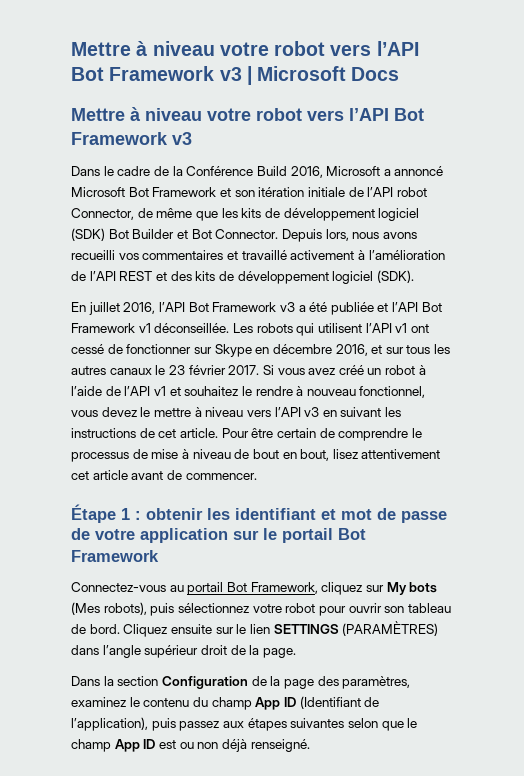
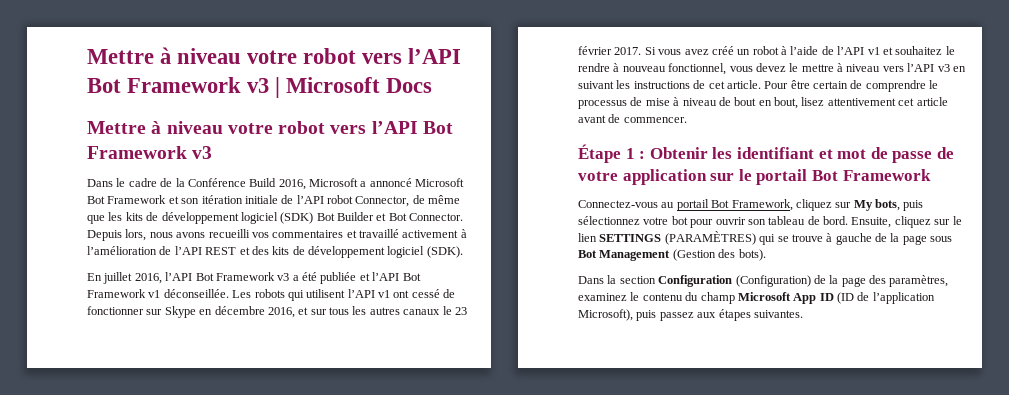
- Étape 1 : obtenir les identifiant et mot de passe de votre application sur le portail Bot Framework
+ Étape 1 : Obtenir les identifiant et mot de passe de votre application sur le portail Bot Framework
- Connectez-vous au portail Bot Framework, cliquez sur My bots (Mes robots), puis sélectionnez votre robot pour ouvrir son tableau de bord.
+ Connectez-vous au portail Bot Framework, cliquez sur My bots, puis sélectionnez votre bot pour ouvrir son tableau de bord.
- Cliquez ensuite sur le lien SETTINGS (PARAMÈTRES) dans l’angle supérieur droit de la page.
+ Ensuite, cliquez sur le lien SETTINGS (PARAMÈTRES) qui se trouve à gauche de la page sous Bot Management (Gestion des bots).
- Dans la section Configuration de la page des paramètres, examinez le contenu du champ App ID (Identifiant de l’application), puis passez aux étapes suivantes selon que le champ App ID est ou non déjà renseigné.
+ Dans la section Configuration (Configuration) de la page des paramètres, examinez le contenu du champ Microsoft App ID (ID de l’application Microsoft), puis passez aux étapes suivantes.

